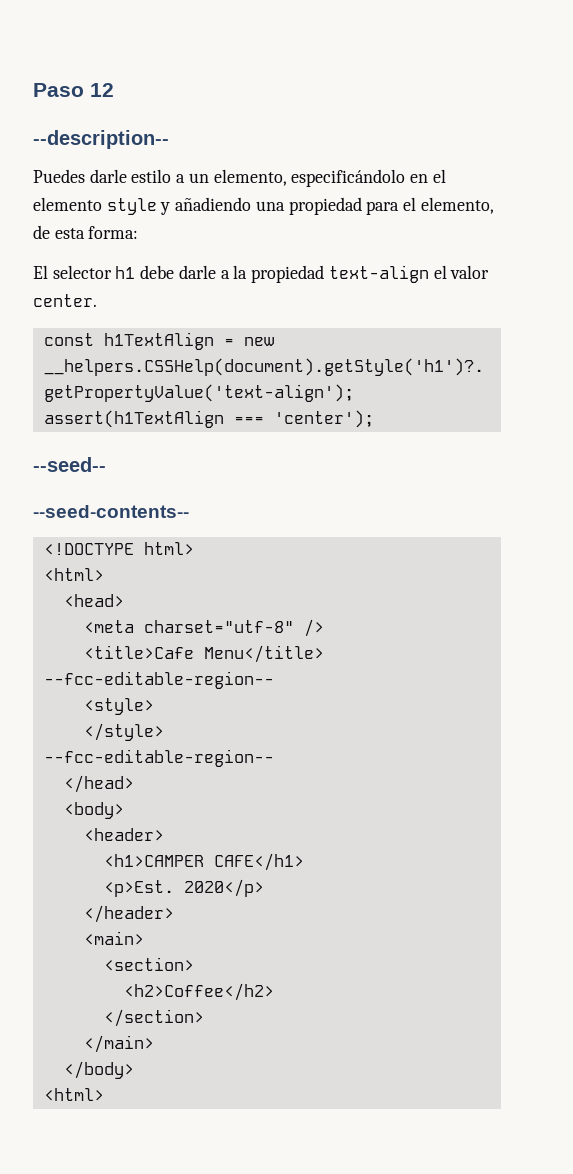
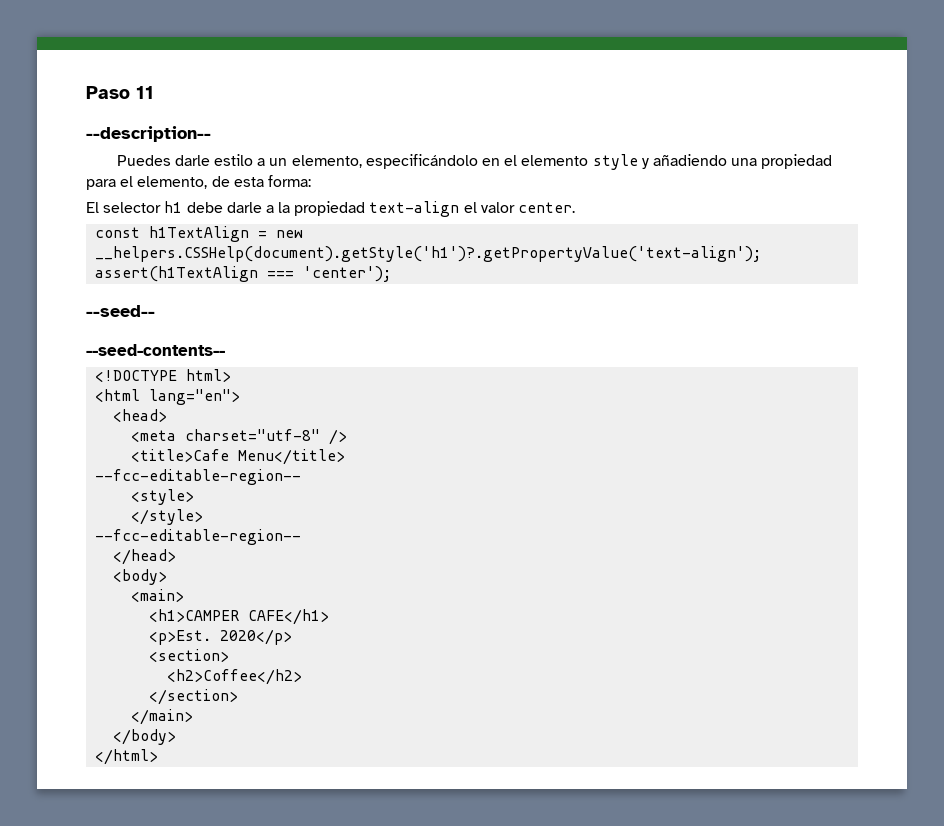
- Paso 12
+ Paso 11
  <!DOCTYPE html>
- <html>
+ <html lang="en">
- <header>
+ <main>
- </header>
- <main>
  </body>
- <html>
+ </html>

